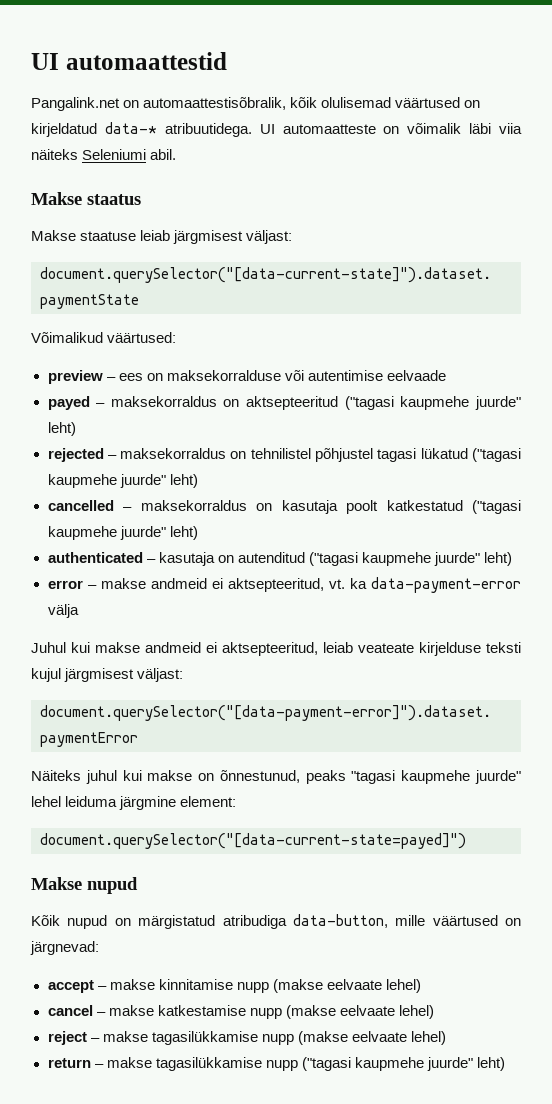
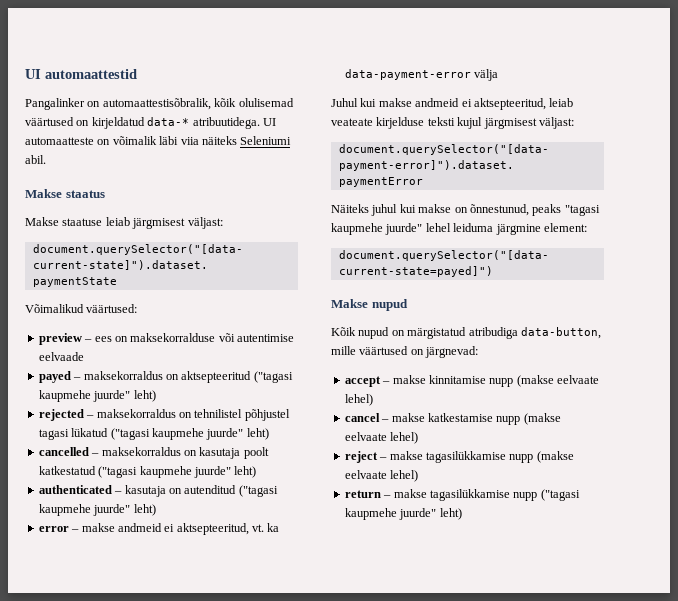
- Pangalink.net on automaattestisõbralik, kõik olulisemad väärtused on kirjeldatud data-* atribuutidega.
+ Pangalinker on automaattestisõbralik, kõik olulisemad väärtused on kirjeldatud data-* atribuutidega.

